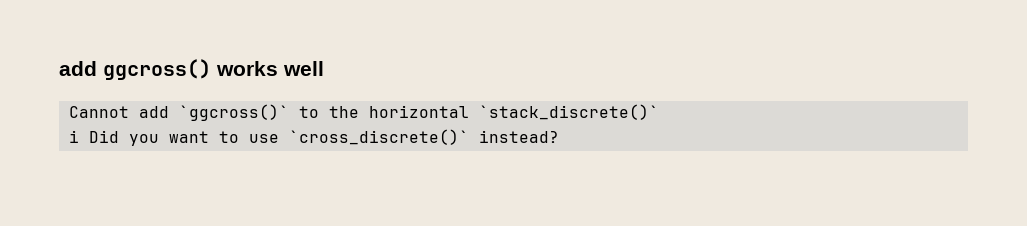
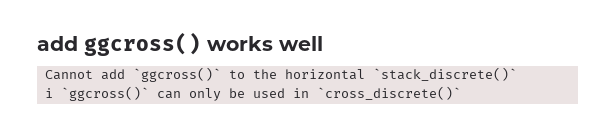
- i Did you want to use `cross_discrete()` instead?
+ i `ggcross()` can only be used in `cross_discrete()`

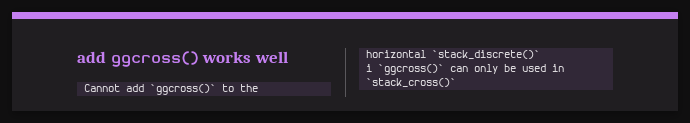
- i `ggcross()` can only be used in `cross_discrete()`
+ i `ggcross()` can only be used in `stack_cross()`

